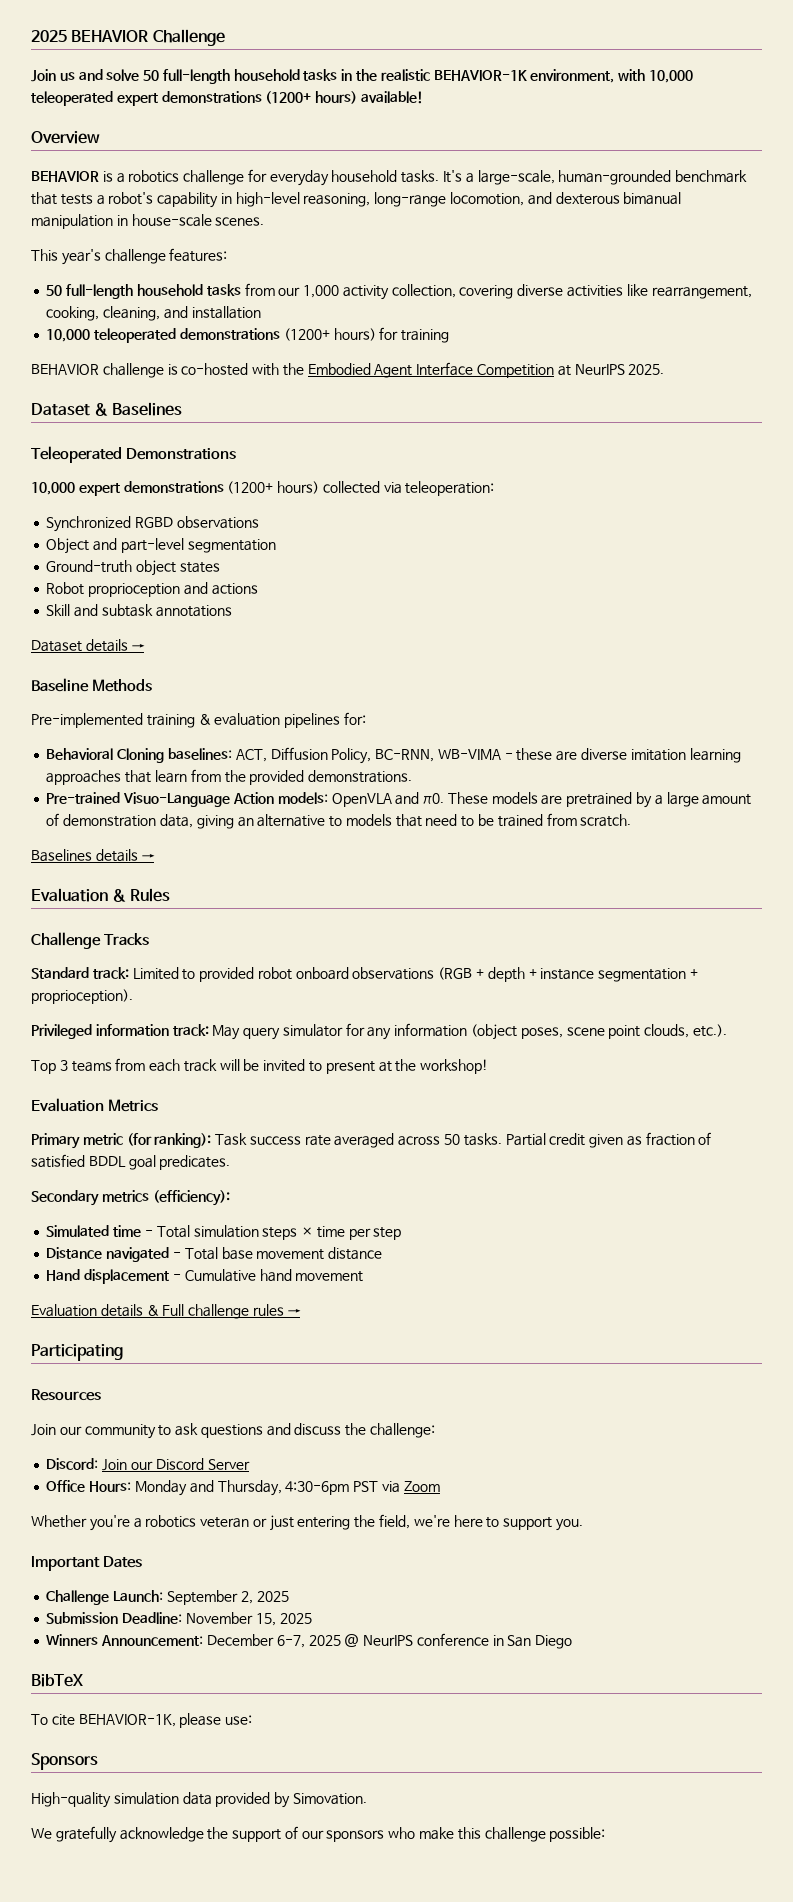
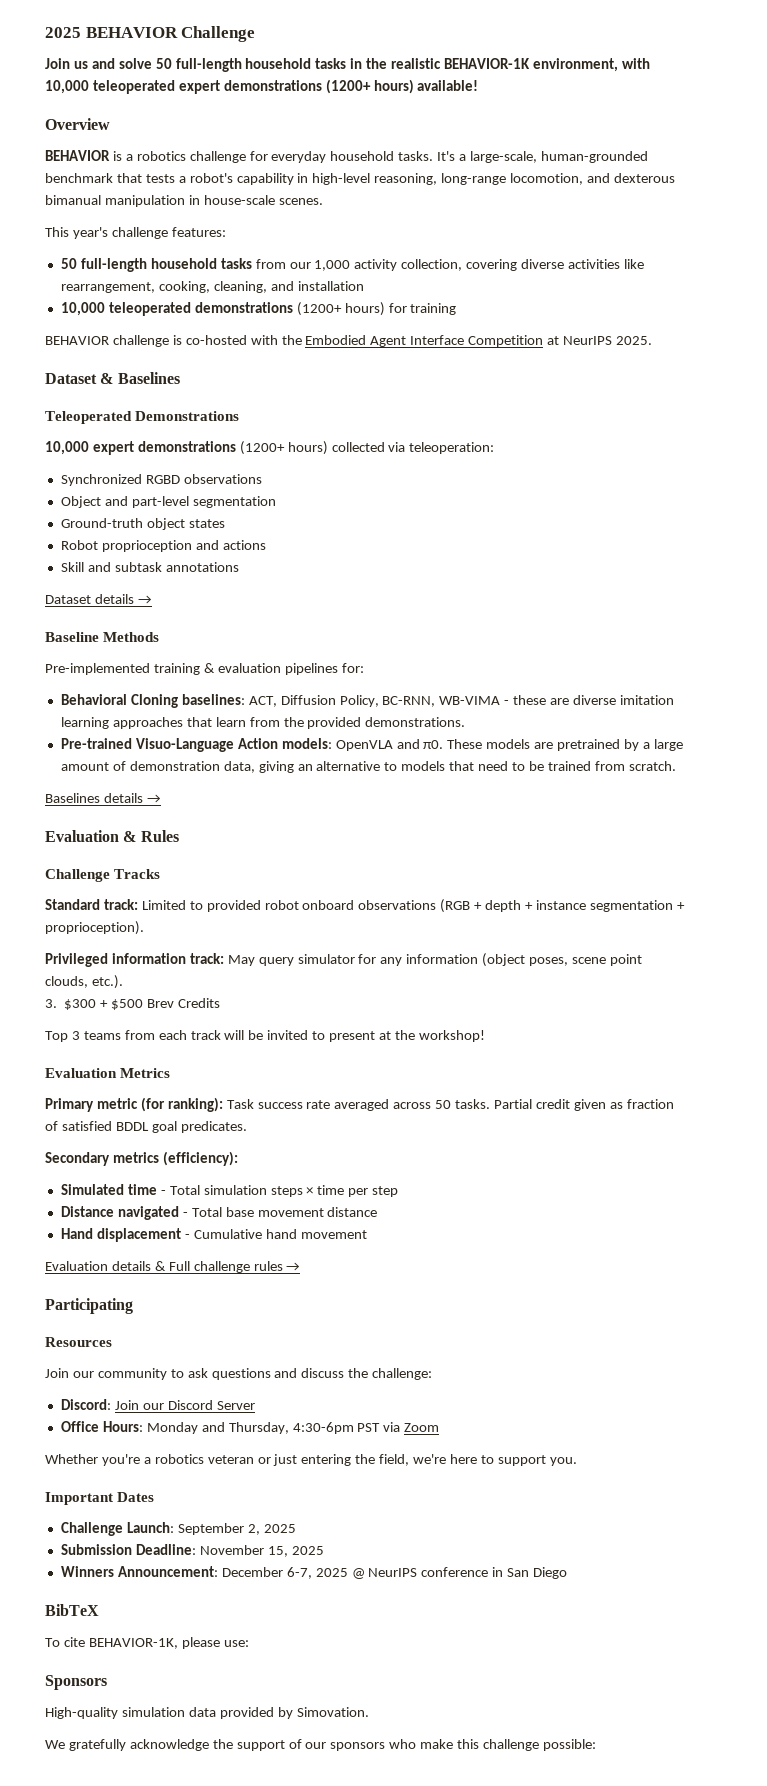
+ 3. $300 + $500 Brev Credits

